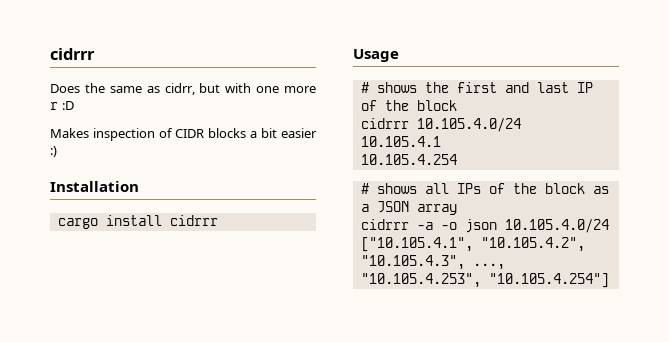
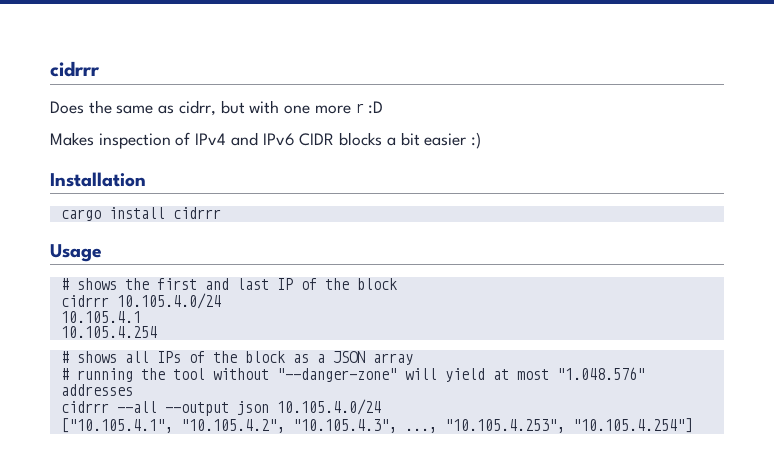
- Makes inspection of CIDR blocks a bit easier :)
+ Makes inspection of IPv4 and IPv6 CIDR blocks a bit easier :)
- cidrrr -a -o json 10.105.4.0/24
+ # running the tool without "--danger-zone" will yield at most "1.048.576" addresses
+ cidrrr --all --output json 10.105.4.0/24

